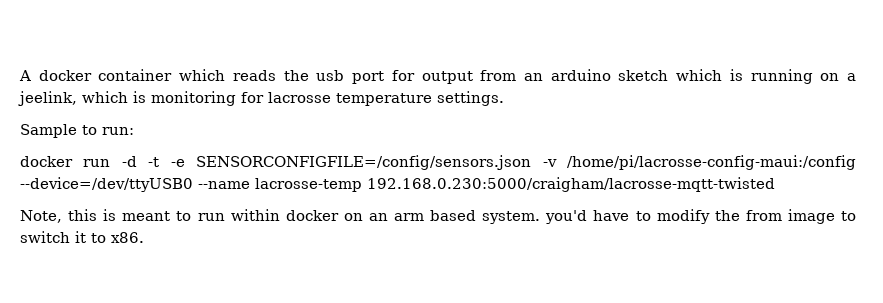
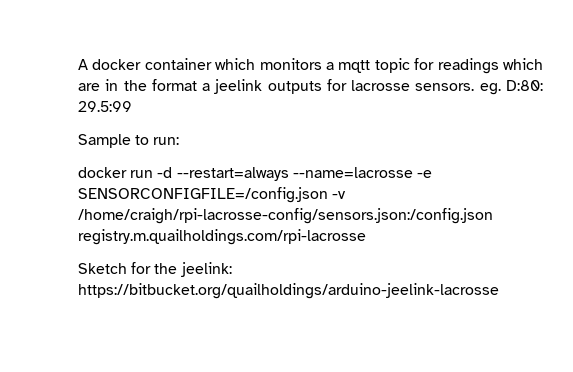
- A docker container which reads the usb port for output from an arduino sketch which is running on a jeelink, which is monitoring for lacrosse temperature settings.
+ A docker container which monitors a mqtt topic for readings which are in the format a jeelink outputs for lacrosse sensors. eg. D:80: 29.5:99
- docker run -d -t -e SENSORCONFIGFILE=/config/sensors.json -v /home/pi/lacrosse-config-maui:/config --device=/dev/ttyUSB0 --name lacrosse-temp 192.168.0.230:5000/craigham/lacrosse-mqtt-twisted
- Note, this is meant to run within docker on an arm based system. you'd have to modify the from image to switch it to x86.
+ docker run -d --restart=always --name=lacrosse -e SENSORCONFIGFILE=/config.json -v /home/craigh/rpi-lacrosse-config/sensors.json:/config.json registry.m.quailholdings.com/rpi-lacrosse
+ Sketch for the jeelink: https://bitbucket.org/quailholdings/arduino-jeelink-lacrosse

